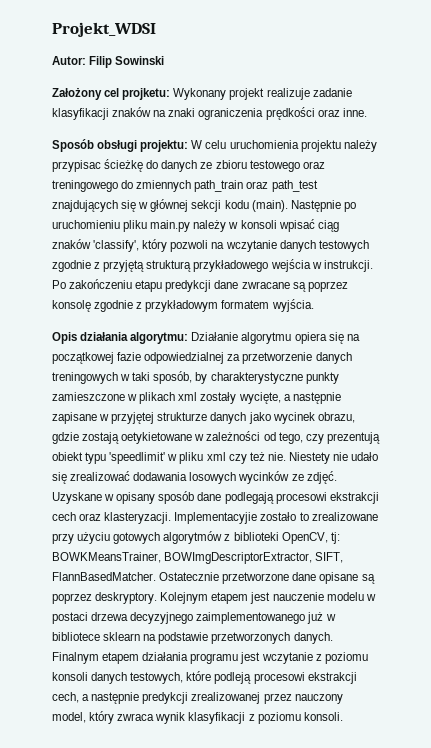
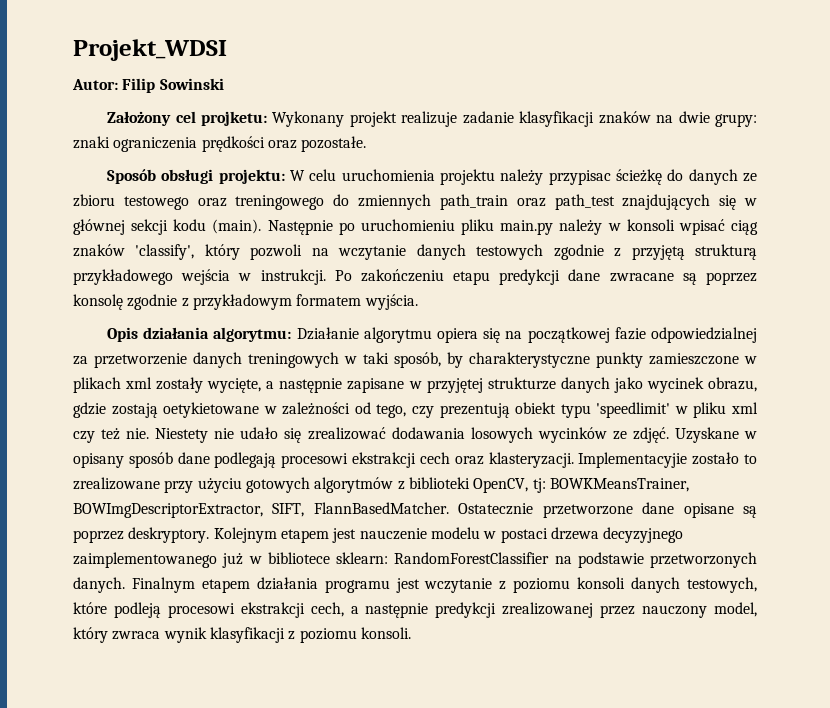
- Założony cel projketu: Wykonany projekt realizuje zadanie klasyfikacji znaków na znaki ograniczenia prędkości oraz inne.
+ Założony cel projketu: Wykonany projekt realizuje zadanie klasyfikacji znaków na dwie grupy: znaki ograniczenia prędkości oraz pozostałe.
- Kolejnym etapem jest nauczenie modelu w postaci drzewa decyzyjnego zaimplementowanego już w bibliotece sklearn na podstawie przetworzonych danych.
+ Kolejnym etapem jest nauczenie modelu w postaci drzewa decyzyjnego zaimplementowanego już w bibliotece sklearn: RandomForestClassifier na podstawie przetworzonych danych.

